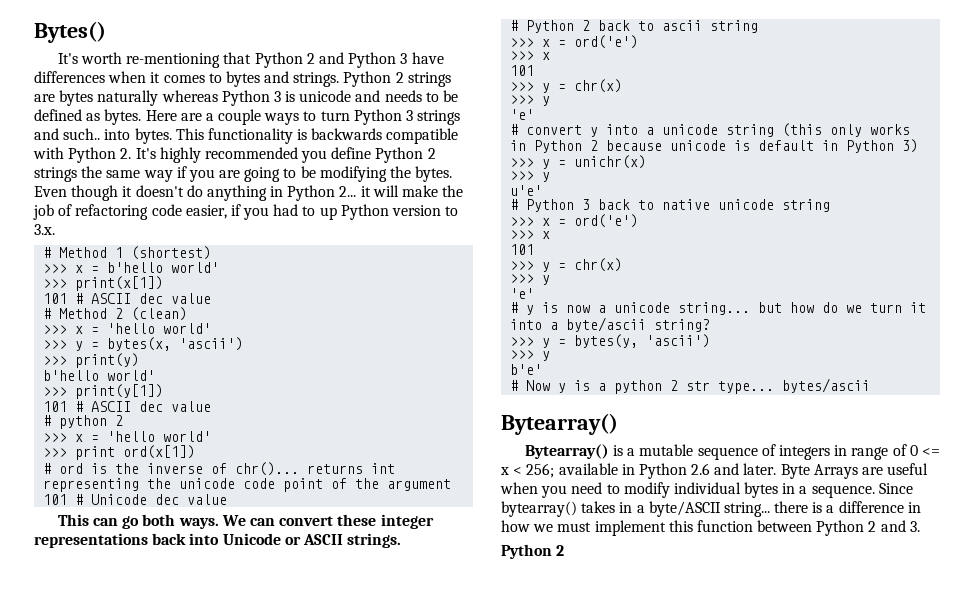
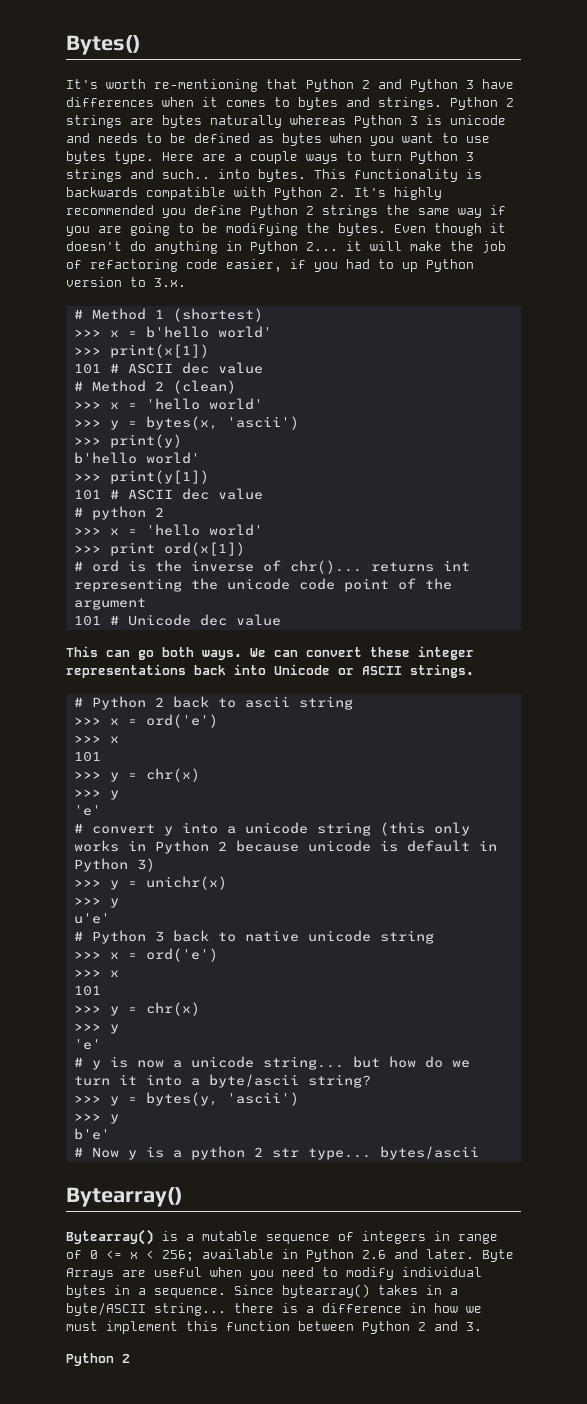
- Python 2 strings are bytes naturally whereas Python 3 is unicode and needs to be defined as bytes.
+ Python 2 strings are bytes naturally whereas Python 3 is unicode and needs to be defined as bytes when you want to use bytes type.

